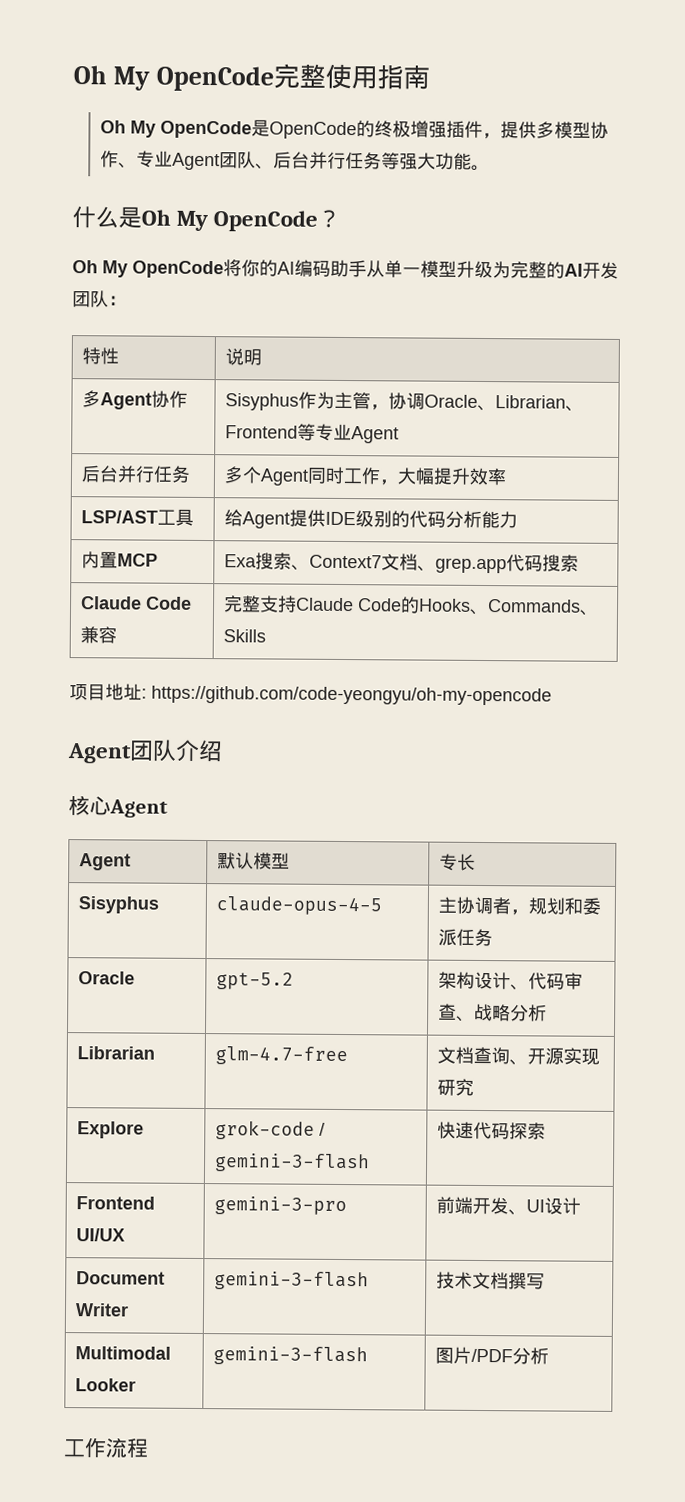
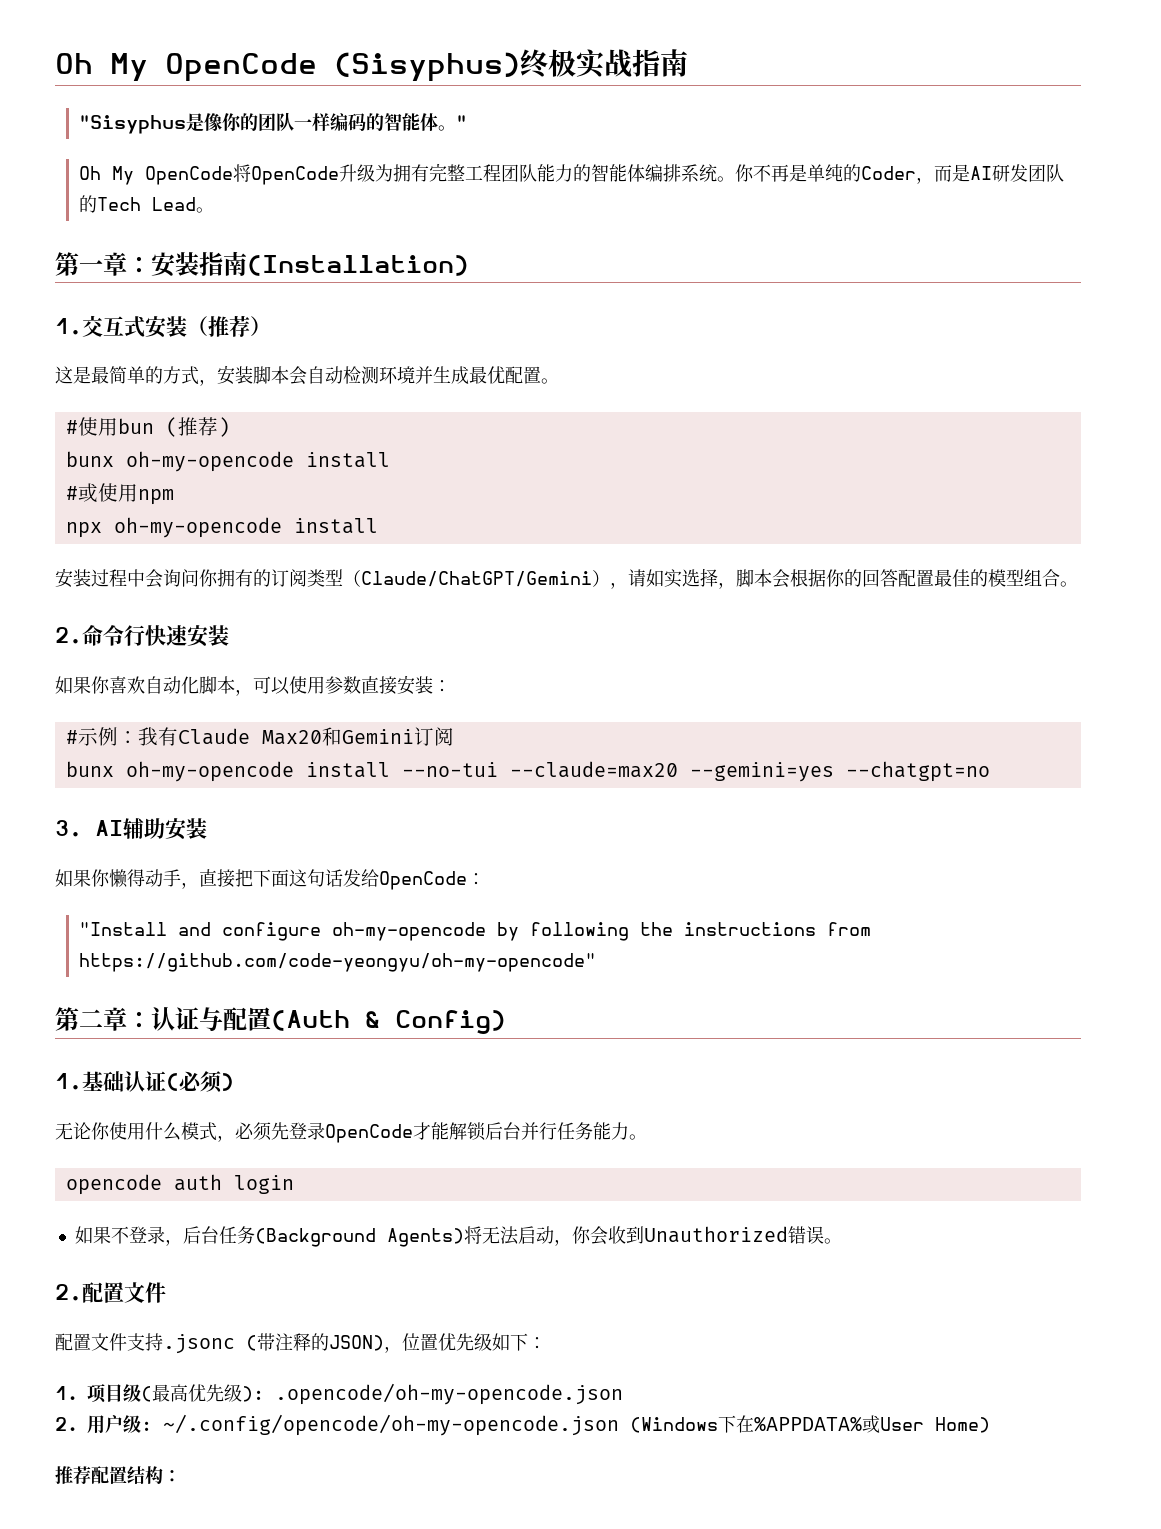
- Oh My OpenCode完整使用指南
- Oh My OpenCode是OpenCode的终极增强插件，提供多模型协作、专业Agent团队、后台并行任务等强大功能。
- 什么是Oh My OpenCode？
- Oh My OpenCode将你的AI编码助手从单一模型升级为完整的AI开发团队：
- 特性 | 说明
- 多Agent协作 | Sisyphus作为主管，协调Oracle、Librarian、Frontend等专业Agent
- 后台并行任务 | 多个Agent同时工作，大幅提升效率
- LSP/AST工具 | 给Agent提供IDE级别的代码分析能力
- 内置MCP | Exa搜索、Context7文档、grep.app代码搜索
- Claude Code兼容 | 完整支持Claude Code的Hooks、Commands、Skills
- 项目地址: https://github.com/code-yeongyu/oh-my-opencode
- Agent团队介绍
- 核心Agent
- Agent | 默认模型 | 专长
- Sisyphus | claude-opus-4-5 | 主协调者，规划和委派任务
- Oracle | gpt-5.2 | 架构设计、代码审查、战略分析
- Librarian | glm-4.7-free | 文档查询、开源实现研究
- Explore | grok-code / gemini-3-flash | 快速代码探索
- Frontend UI/UX | gemini-3-pro | 前端开发、UI设计
- Document Writer | gemini-3-flash | 技术文档撰写
- Multimodal Looker | gemini-3-flash | 图片/PDF分析
- 工作流程
+ Oh My OpenCode (Sisyphus)终极实战指南
+ "Sisyphus是像你的团队一样编码的智能体。"
+ Oh My OpenCode将OpenCode升级为拥有完整工程团队能力的智能体编排系统。你不再是单纯的Coder，而是AI研发团队的Tech Lead。
+ 第一章：安装指南(Installation)
+ 1.交互式安装（推荐）
+ 这是最简单的方式，安装脚本会自动检测环境并生成最优配置。
+ #使用bun (推荐)
+ bunx oh-my-opencode install
+ #或使用npm
+ npx oh-my-opencode install
+ 安装过程中会询问你拥有的订阅类型（Claude/ChatGPT/Gemini），请如实选择，脚本会根据你的回答配置最佳的模型组合。
+ 2.命令行快速安装
+ 如果你喜欢自动化脚本，可以使用参数直接安装：
+ #示例：我有Claude Max20和Gemini订阅
+ bunx oh-my-opencode install --no-tui --claude=max20 --gemini=yes --chatgpt=no
+ 3. AI辅助安装
+ 如果你懒得动手，直接把下面这句话发给OpenCode：
+ "Install and configure oh-my-opencode by following the instructions from https://github.com/code-yeongyu/oh-my-opencode"
+ 第二章：认证与配置(Auth & Config)
+ 1.基础认证(必须)
+ 无论你使用什么模式，必须先登录OpenCode才能解锁后台并行任务能力。
+ opencode auth login
+ 如果不登录，后台任务(Background Agents)将无法启动，你会收到Unauthorized错误。
+ 2.配置文件
+ 配置文件支持.jsonc (带注释的JSON)，位置优先级如下：
+ 1.项目级(最高优先级): .opencode/oh-my-opencode.json
+ 2.用户级: ~/.config/opencode/oh-my-opencode.json (Windows下在%APPDATA%或User Home)
+ 推荐配置结构：

